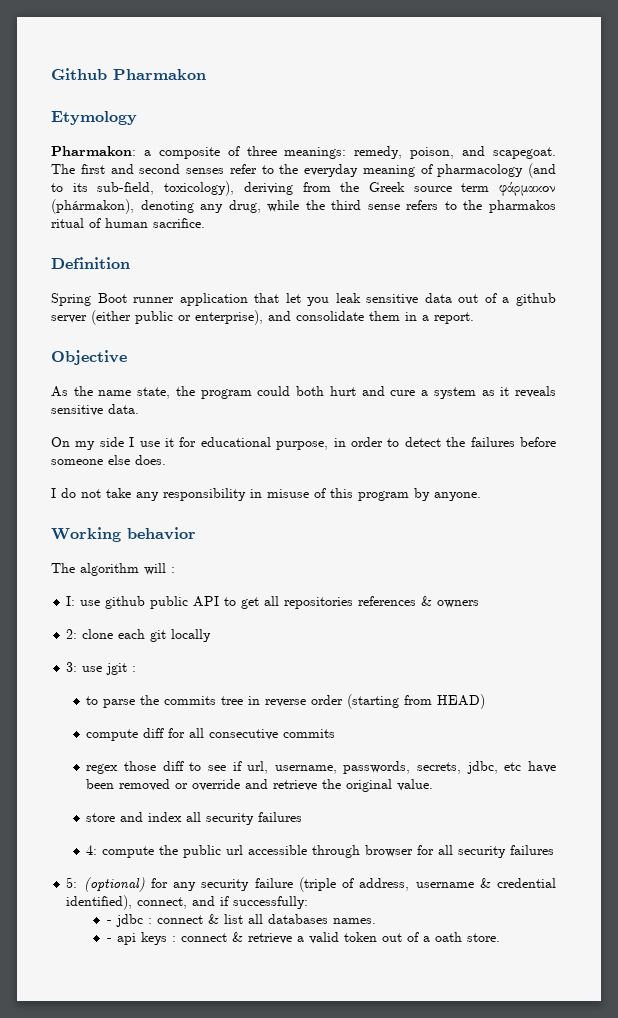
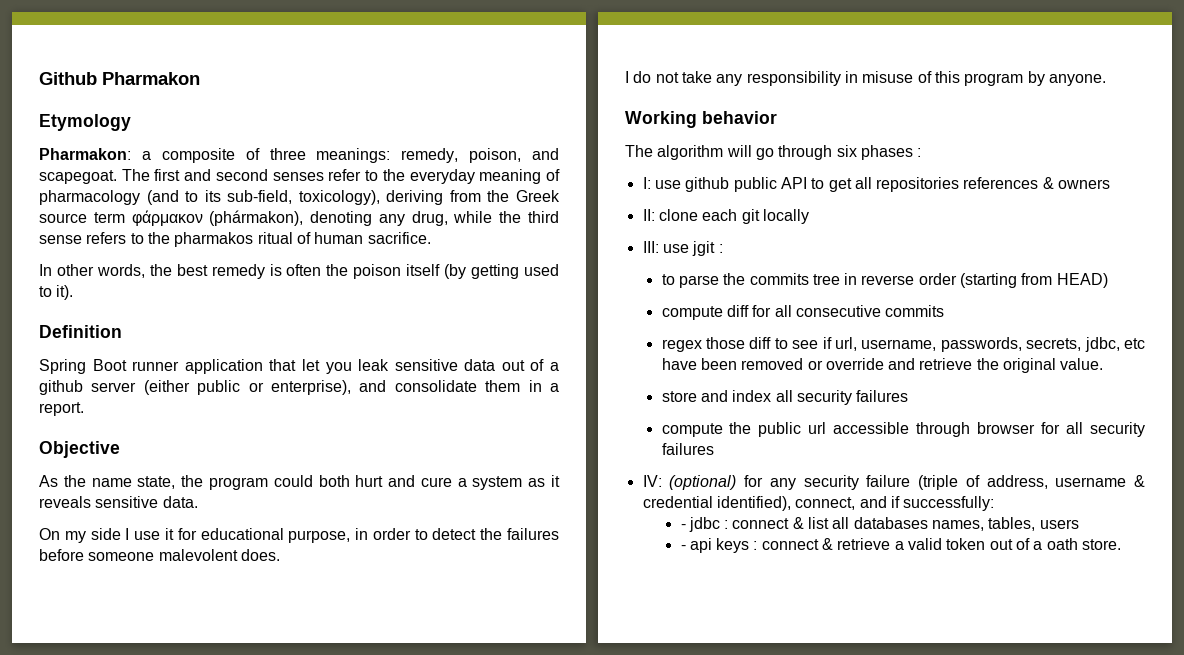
+ In other words, the best remedy is often the poison itself (by getting used to it).
- On my side I use it for educational purpose, in order to detect the failures before someone else does.
+ On my side I use it for educational purpose, in order to detect the failures before someone malevolent does.
- The algorithm will :
+ The algorithm will go through six phases :
- 2: clone each git locally
+ II: clone each git locally
- 3: use jgit :
+ III: use jgit :
- 4: compute the public url accessible through browser for all security failures
+ compute the public url accessible through browser for all security failures
- 5: (optional) for any security failure (triple of address, username & credential identified), connect, and if successfully:
+ IV: (optional) for any security failure (triple of address, username & credential identified), connect, and if successfully:
- - jdbc : connect & list all databases names.
+ - jdbc : connect & list all databases names, tables, users

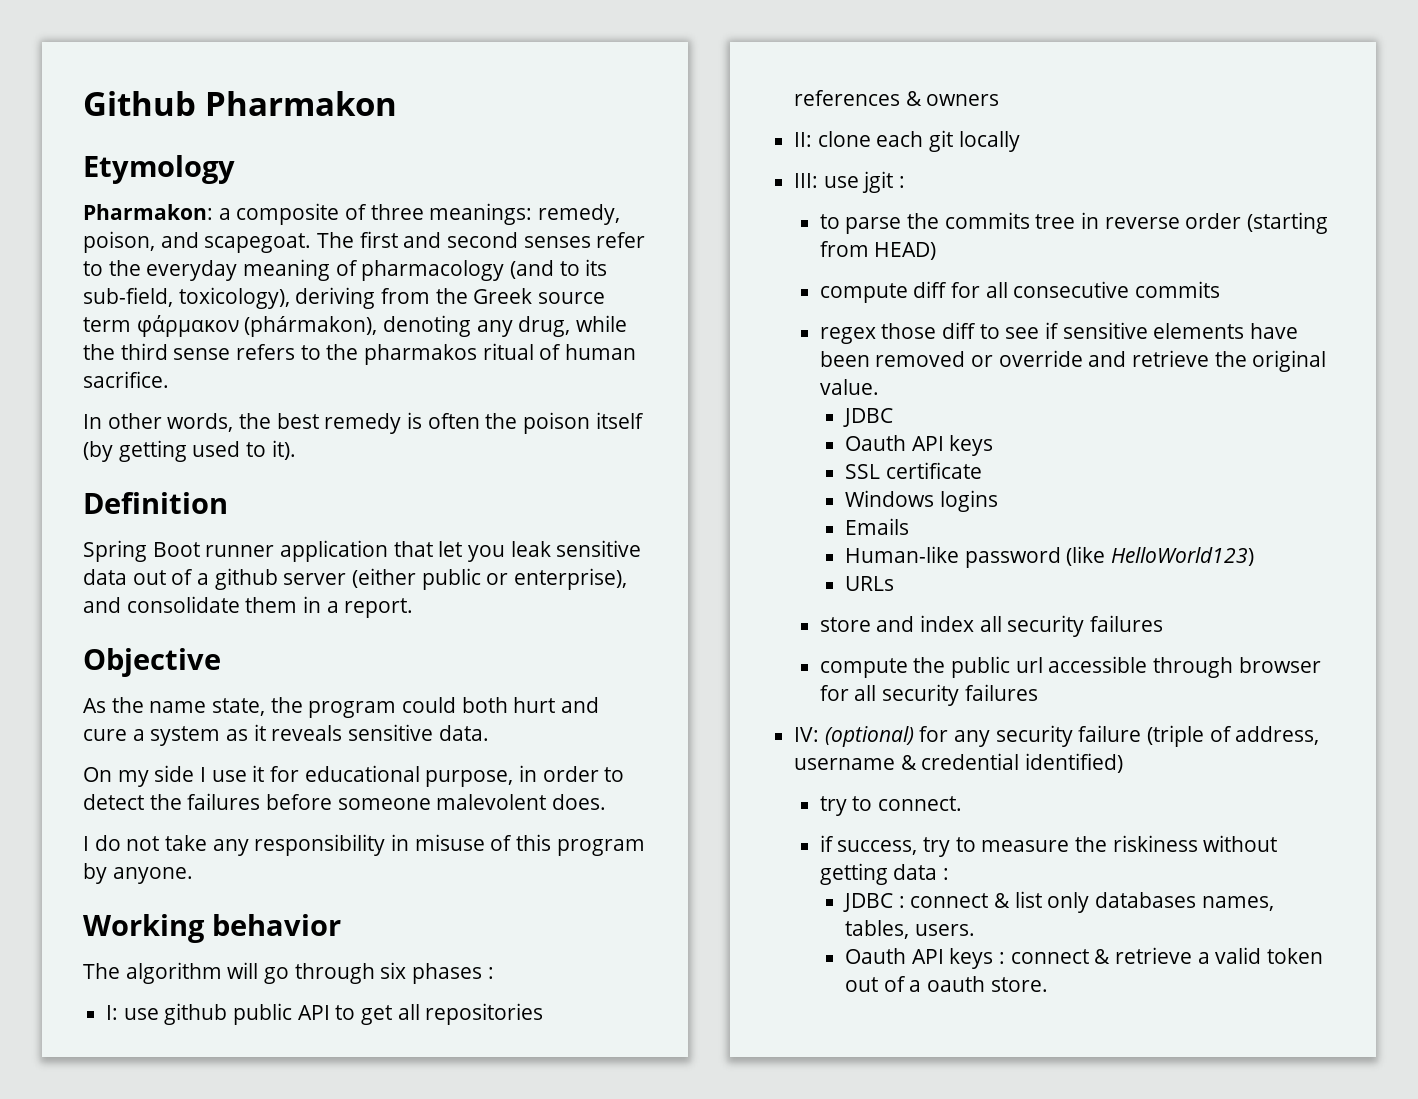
- regex those diff to see if url, username, passwords, secrets, jdbc, etc have been removed or override and retrieve the original value.
+ regex those diff to see if sensitive elements have been removed or override and retrieve the original value.
+ JDBC
+ Oauth API keys
+ SSL certificate
+ Windows logins
+ Emails
+ Human-like password (like HelloWorld123)
+ URLs
- IV: (optional) for any security failure (triple of address, username & credential identified), connect, and if successfully:
- - jdbc : connect & list all databases names, tables, users
- - api keys : connect & retrieve a valid token out of a oath store.
+ IV: (optional) for any security failure (triple of address, username & credential identified)
+ try to connect.
+ if success, try to measure the riskiness without getting data :
+ JDBC : connect & list only databases names, tables, users.
+ Oauth API keys : connect & retrieve a valid token out of a oauth store.

